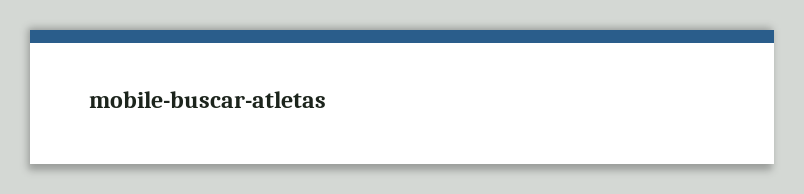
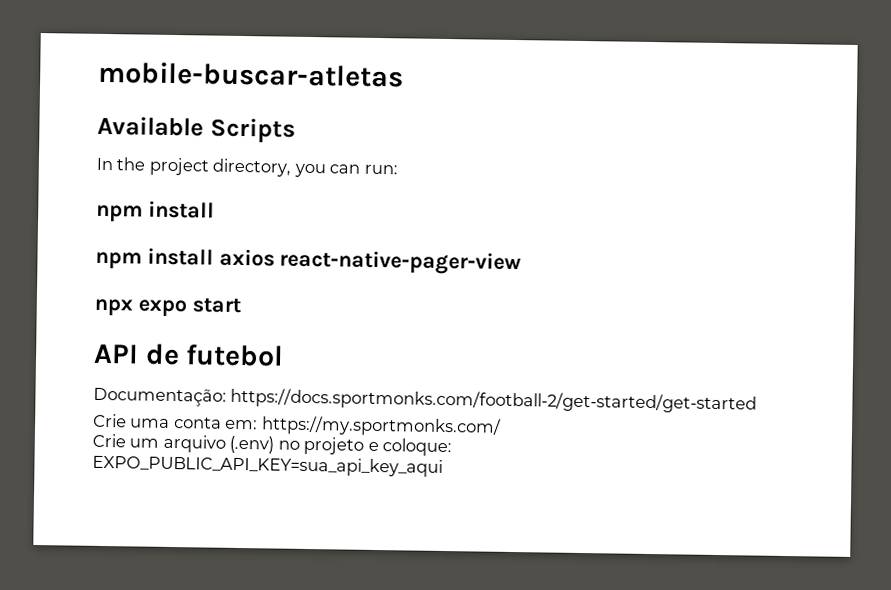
+ Available Scripts
+ In the project directory, you can run:
+ npm install
+ npm install axios react-native-pager-view
+ npx expo start
+ API de futebol
+ Documentação: https://docs.sportmonks.com/football-2/get-started/get-started
+ Crie uma conta em: https://my.sportmonks.com/
+ Crie um arquivo (.env) no projeto e coloque: EXPO_PUBLIC_API_KEY=sua_api_key_aqui

